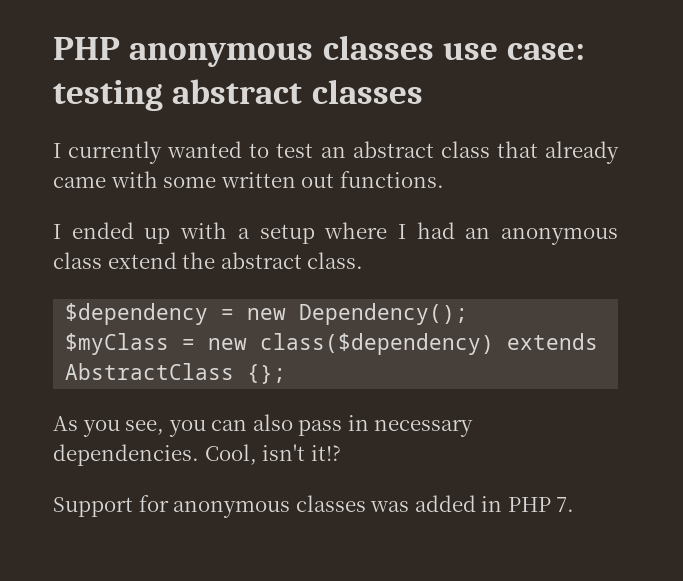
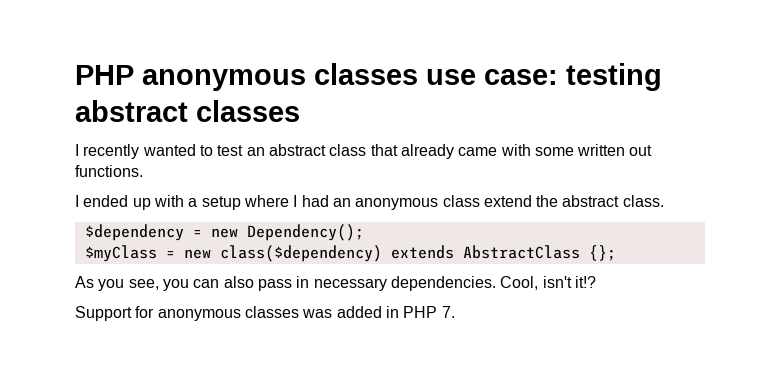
- I currently wanted to test an abstract class that already came with some written out functions.
+ I recently wanted to test an abstract class that already came with some written out functions.

